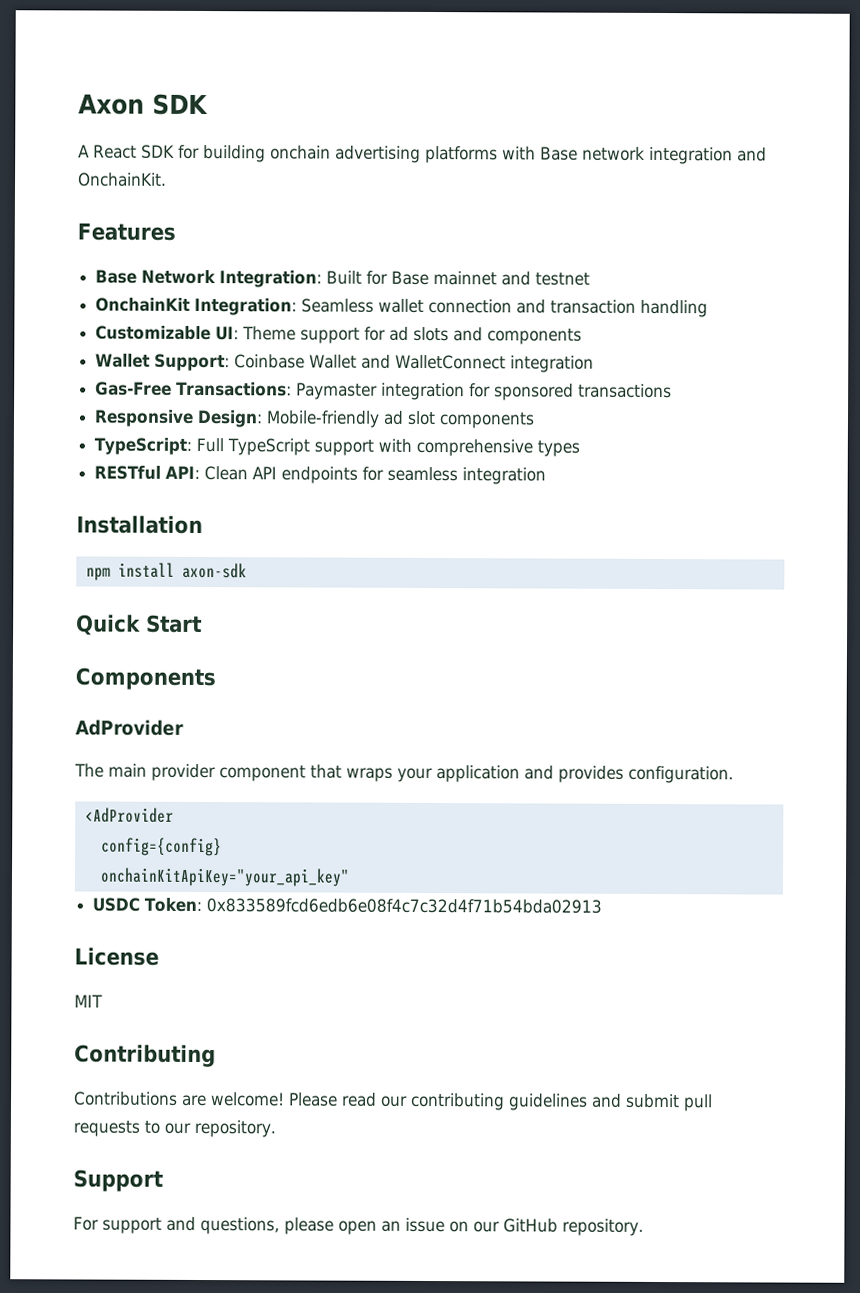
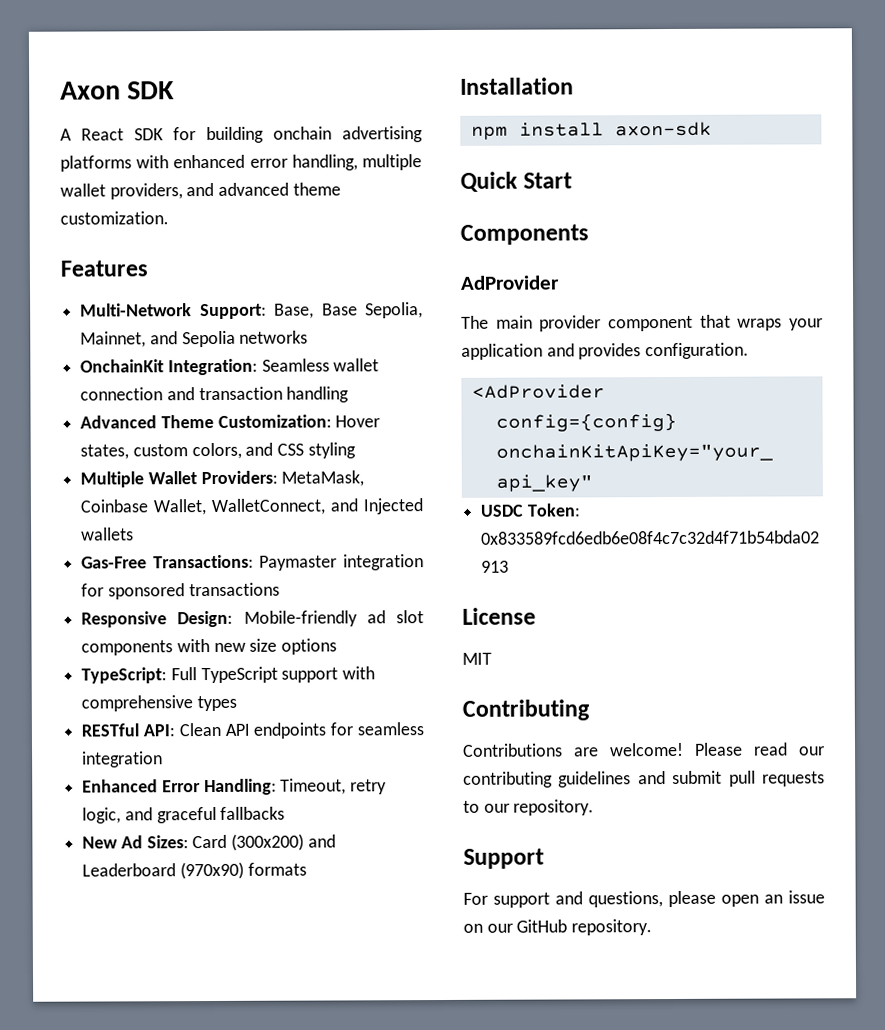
- A React SDK for building onchain advertising platforms with Base network integration and OnchainKit.
+ A React SDK for building onchain advertising platforms with enhanced error handling, multiple wallet providers, and advanced theme customization.
  Features
- Base Network Integration: Built for Base mainnet and testnet
+ Multi-Network Support: Base, Base Sepolia, Mainnet, and Sepolia networks
- Customizable UI: Theme support for ad slots and components
- Wallet Support: Coinbase Wallet and WalletConnect integration
+ Advanced Theme Customization: Hover states, custom colors, and CSS styling
+ Multiple Wallet Providers: MetaMask, Coinbase Wallet, WalletConnect, and Injected wallets
- Responsive Design: Mobile-friendly ad slot components
+ Responsive Design: Mobile-friendly ad slot components with new size options
+ Enhanced Error Handling: Timeout, retry logic, and graceful fallbacks
+ New Ad Sizes: Card (300x200) and Leaderboard (970x90) formats

